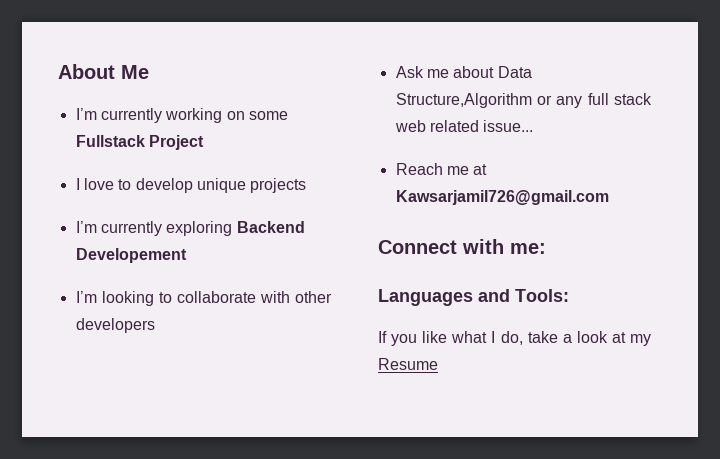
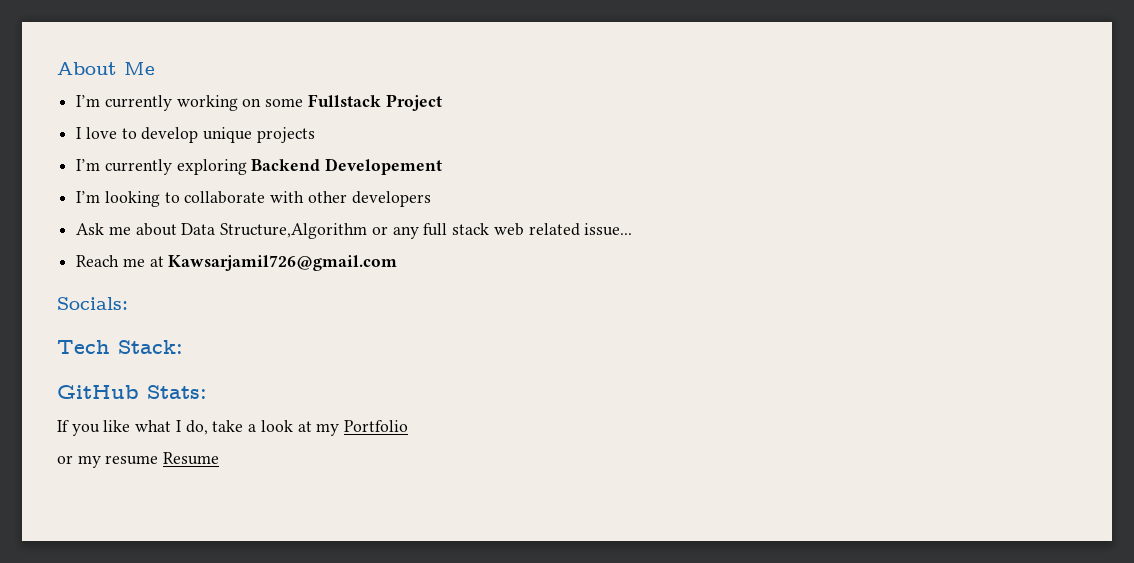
- Connect with me:
- Languages and Tools:
+ Socials:
+ Tech Stack:
+ GitHub Stats:
- If you like what I do, take a look at my Resume
+ If you like what I do, take a look at my Portfolio
+ or my resume Resume

